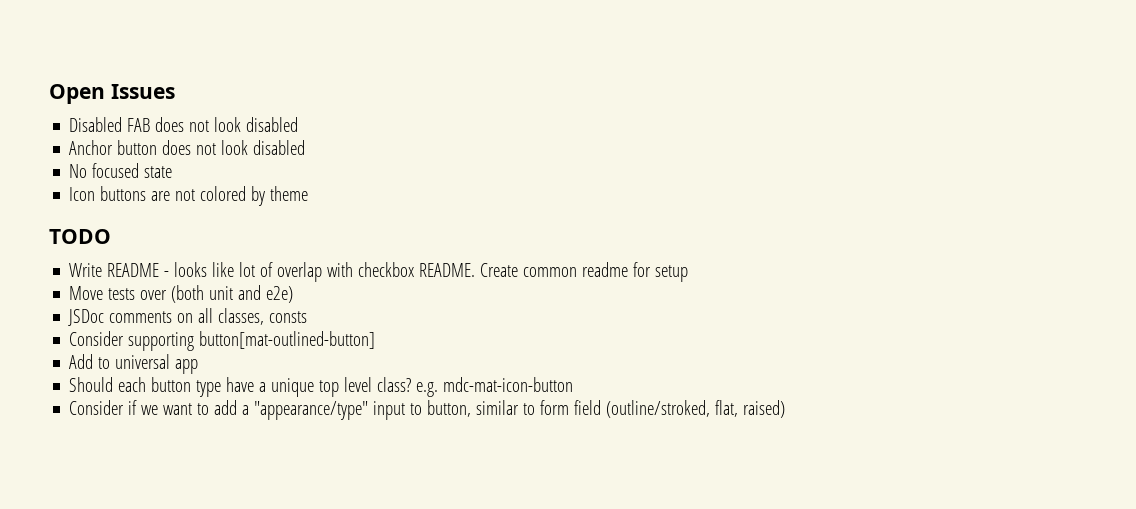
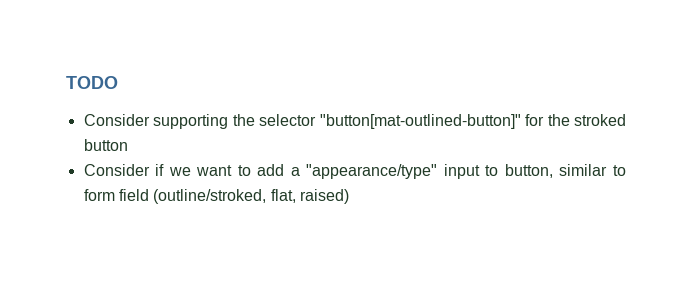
- Open Issues
- Disabled FAB does not look disabled
- Anchor button does not look disabled
- No focused state
- Icon buttons are not colored by theme
  TODO
- Write README - looks like lot of overlap with checkbox README. Create common readme for setup
- Move tests over (both unit and e2e)
- JSDoc comments on all classes, consts
- Consider supporting button[mat-outlined-button]
- Add to universal app
- Should each button type have a unique top level class? e.g. mdc-mat-icon-button
+ Consider supporting the selector "button[mat-outlined-button]" for the stroked button

